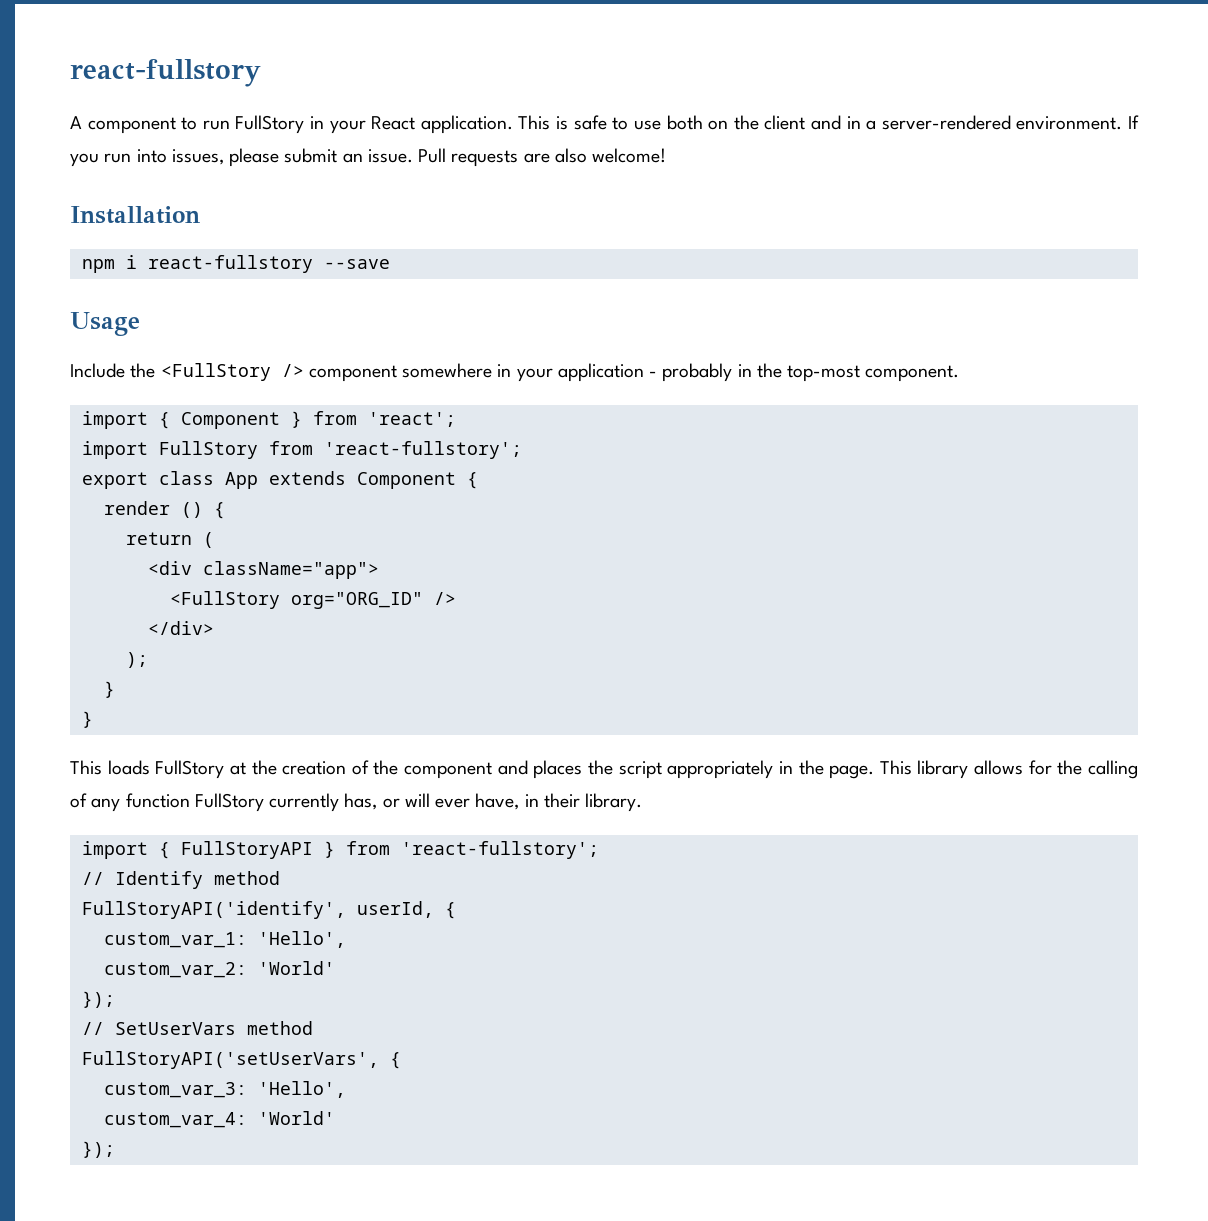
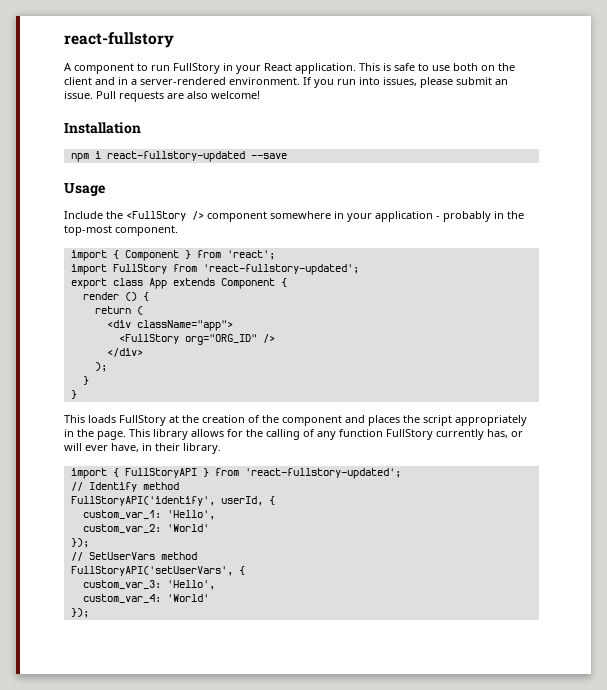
- npm i react-fullstory --save
+ npm i react-fullstory-updated --save
- import FullStory from 'react-fullstory';
+ import FullStory from 'react-fullstory-updated';
- import { FullStoryAPI } from 'react-fullstory';
+ import { FullStoryAPI } from 'react-fullstory-updated';

